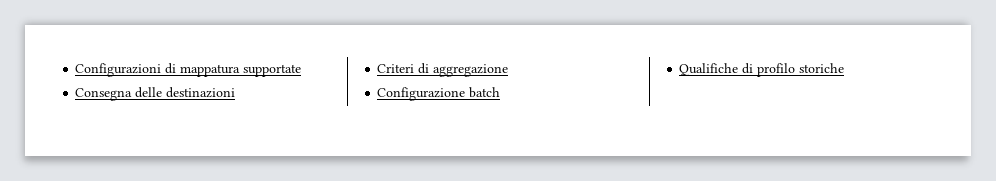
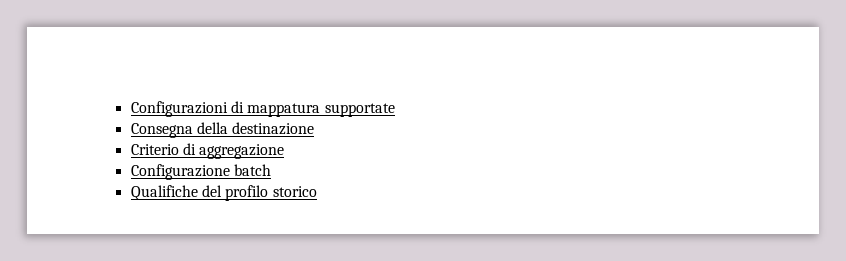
- Consegna delle destinazioni
- Criteri di aggregazione
+ Consegna della destinazione
+ Criterio di aggregazione
- Qualifiche di profilo storiche
+ Qualifiche del profilo storico

